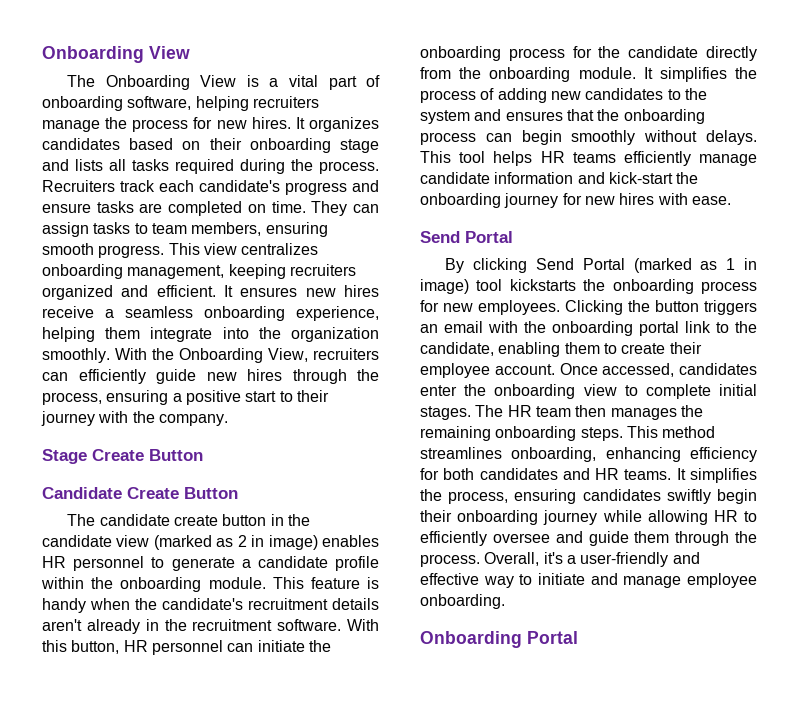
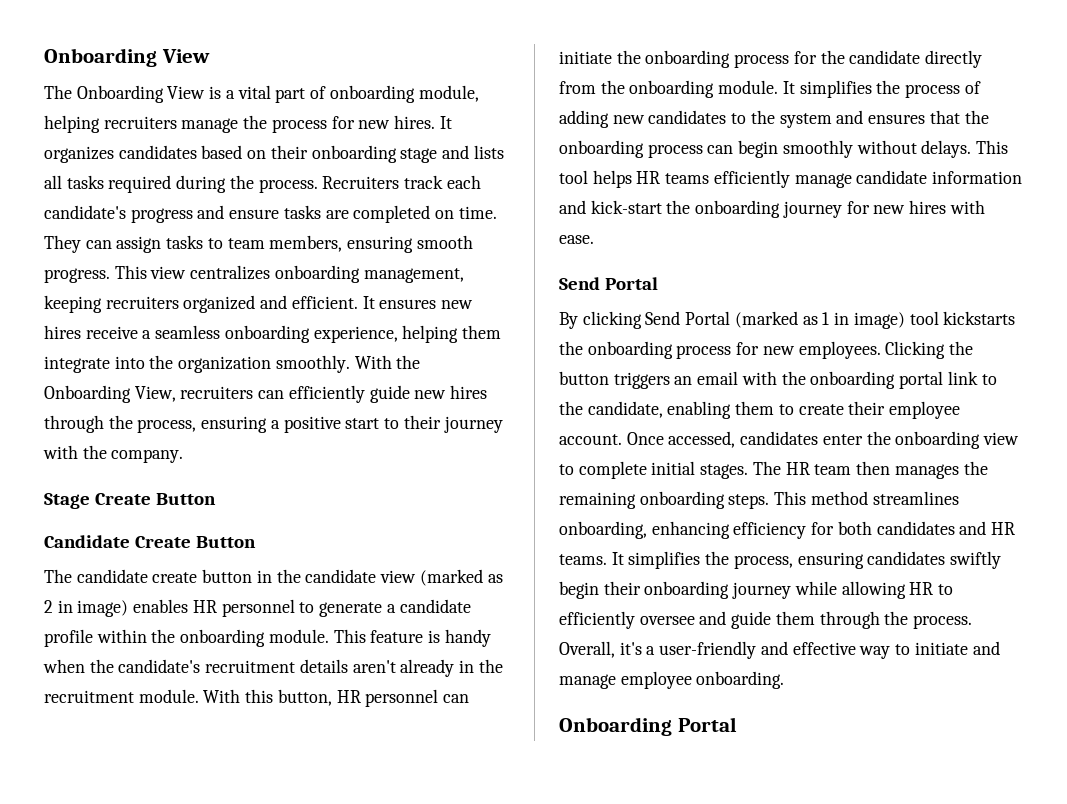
- The Onboarding View is a vital part of onboarding software, helping recruiters manage the process for new hires.
+ The Onboarding View is a vital part of onboarding module, helping recruiters manage the process for new hires.
- This feature is handy when the candidate's recruitment details aren't already in the recruitment software.
+ This feature is handy when the candidate's recruitment details aren't already in the recruitment module.

